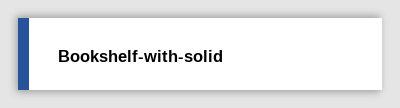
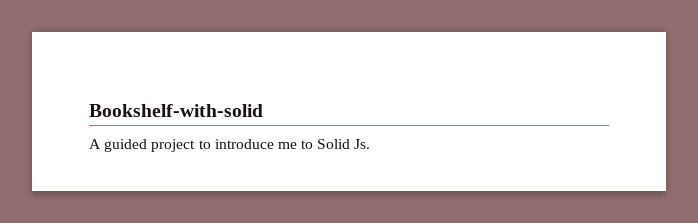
+ A guided project to introduce me to Solid Js.

